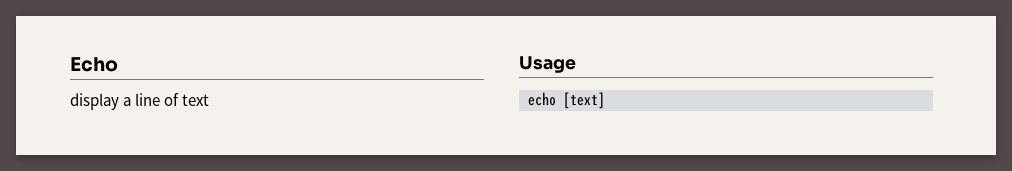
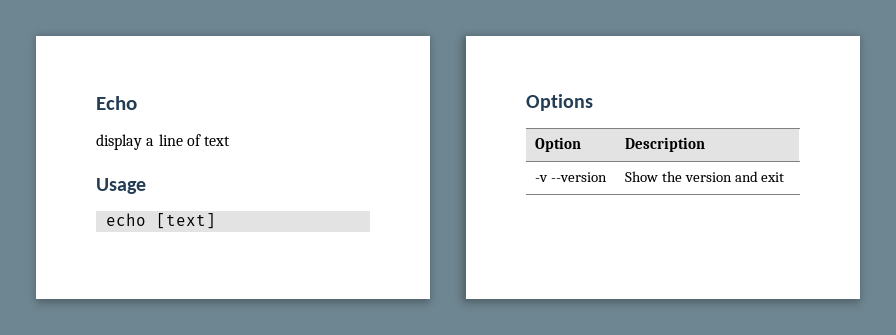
+ Options
+ Option | Description
+ -v --version | Show the version and exit

